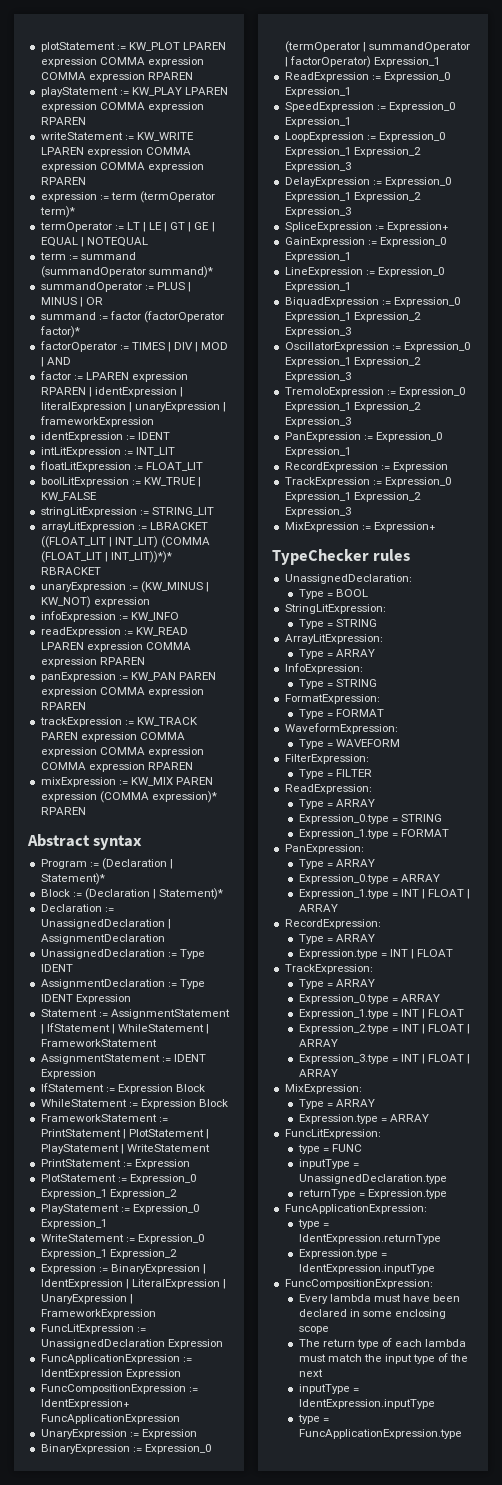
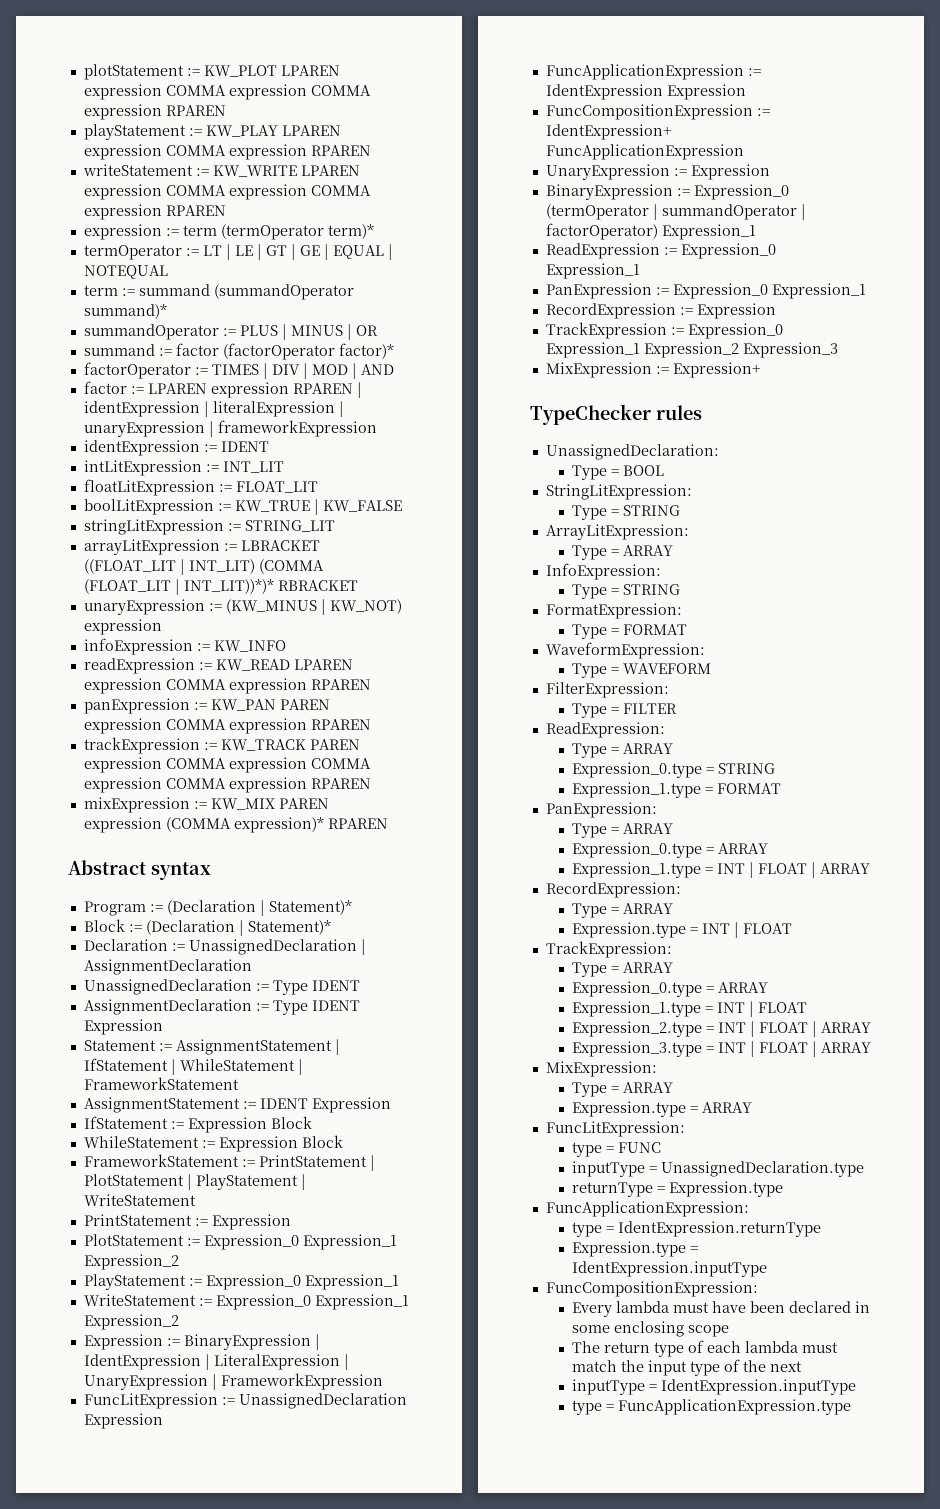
- SpeedExpression := Expression_0 Expression_1
- LoopExpression := Expression_0 Expression_1 Expression_2 Expression_3
- DelayExpression := Expression_0 Expression_1 Expression_2 Expression_3
- SpliceExpression := Expression+
- GainExpression := Expression_0 Expression_1
- LineExpression := Expression_0 Expression_1
- BiquadExpression := Expression_0 Expression_1 Expression_2 Expression_3
- OscillatorExpression := Expression_0 Expression_1 Expression_2 Expression_3
- TremoloExpression := Expression_0 Expression_1 Expression_2 Expression_3

